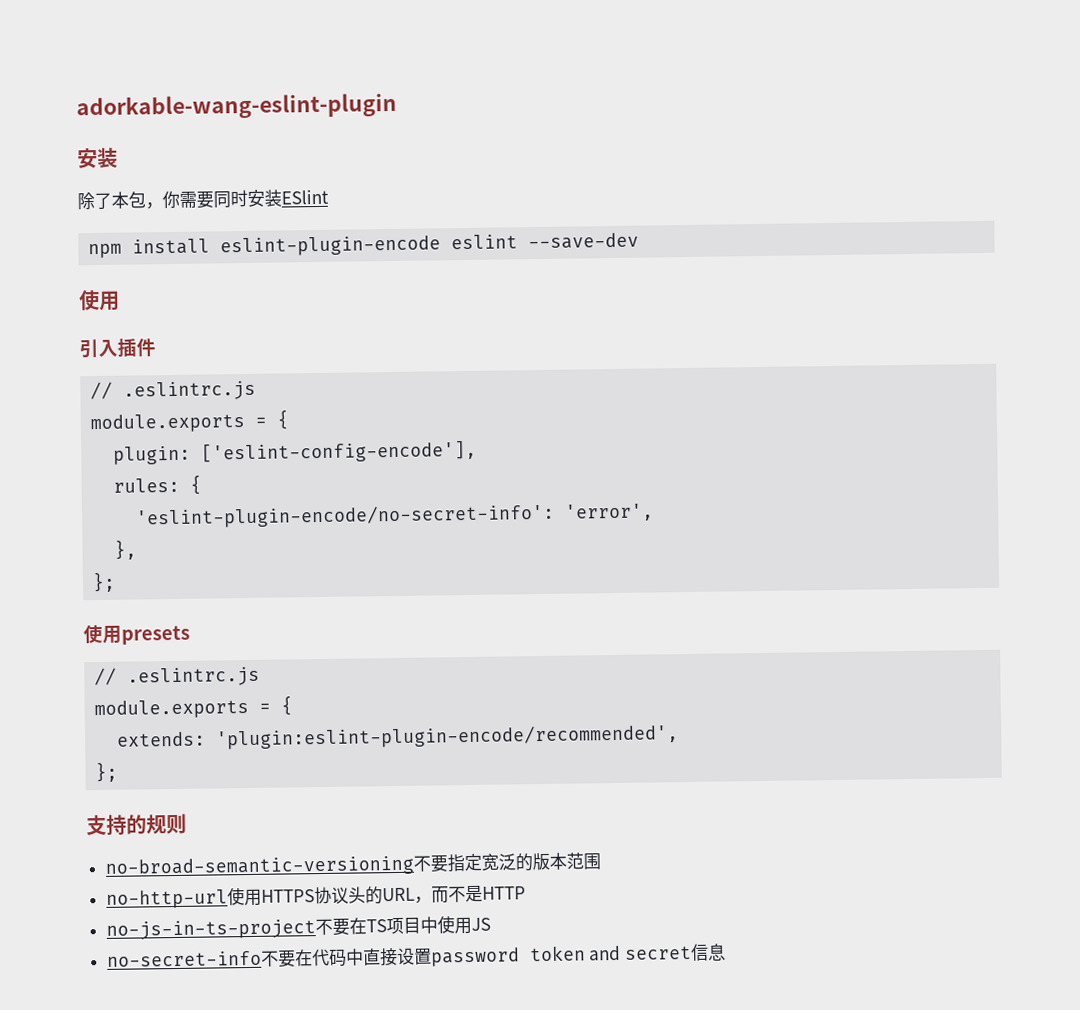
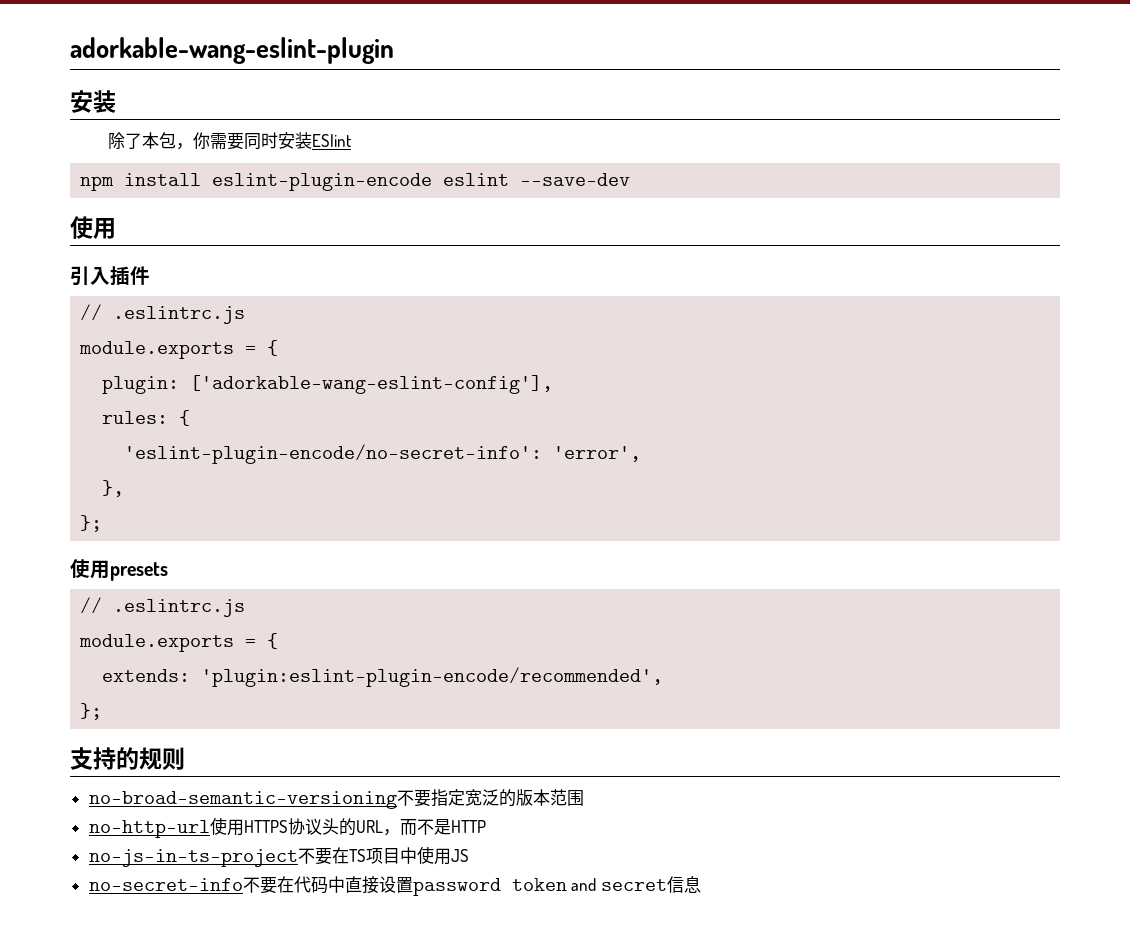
- plugin: ['eslint-config-encode'],
+ plugin: ['adorkable-wang-eslint-config'],

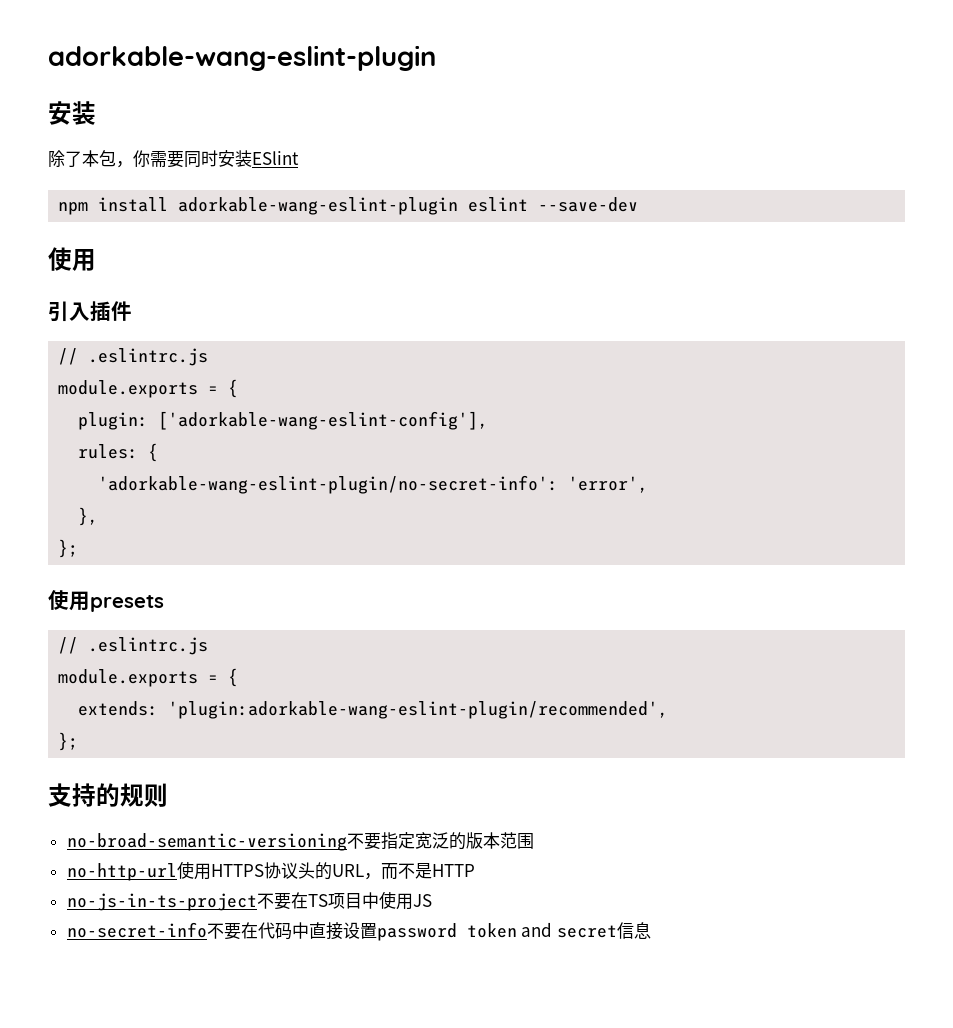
- npm install eslint-plugin-encode eslint --save-dev
+ npm install adorkable-wang-eslint-plugin eslint --save-dev
- 'eslint-plugin-encode/no-secret-info': 'error',
+ 'adorkable-wang-eslint-plugin/no-secret-info': 'error',
- extends: 'plugin:eslint-plugin-encode/recommended',
+ extends: 'plugin:adorkable-wang-eslint-plugin/recommended',

